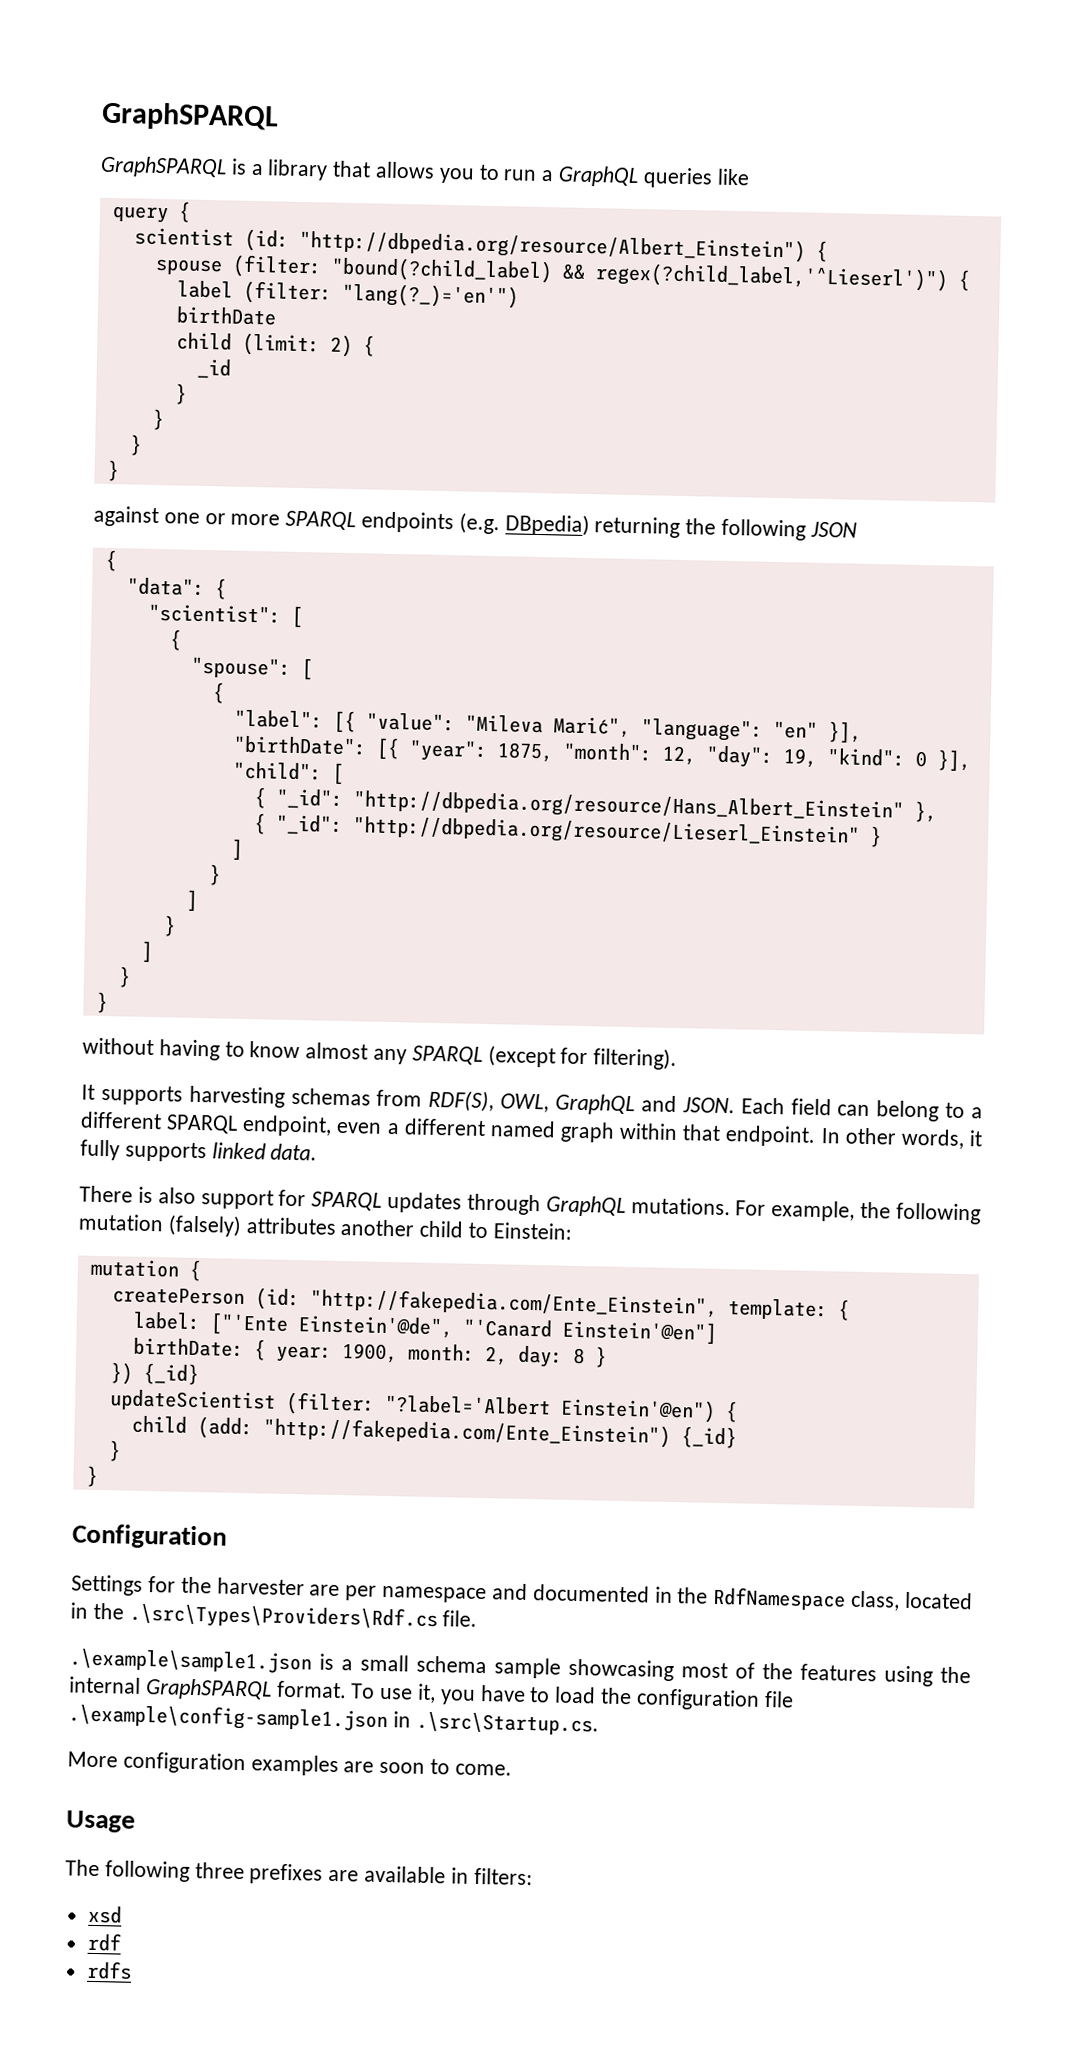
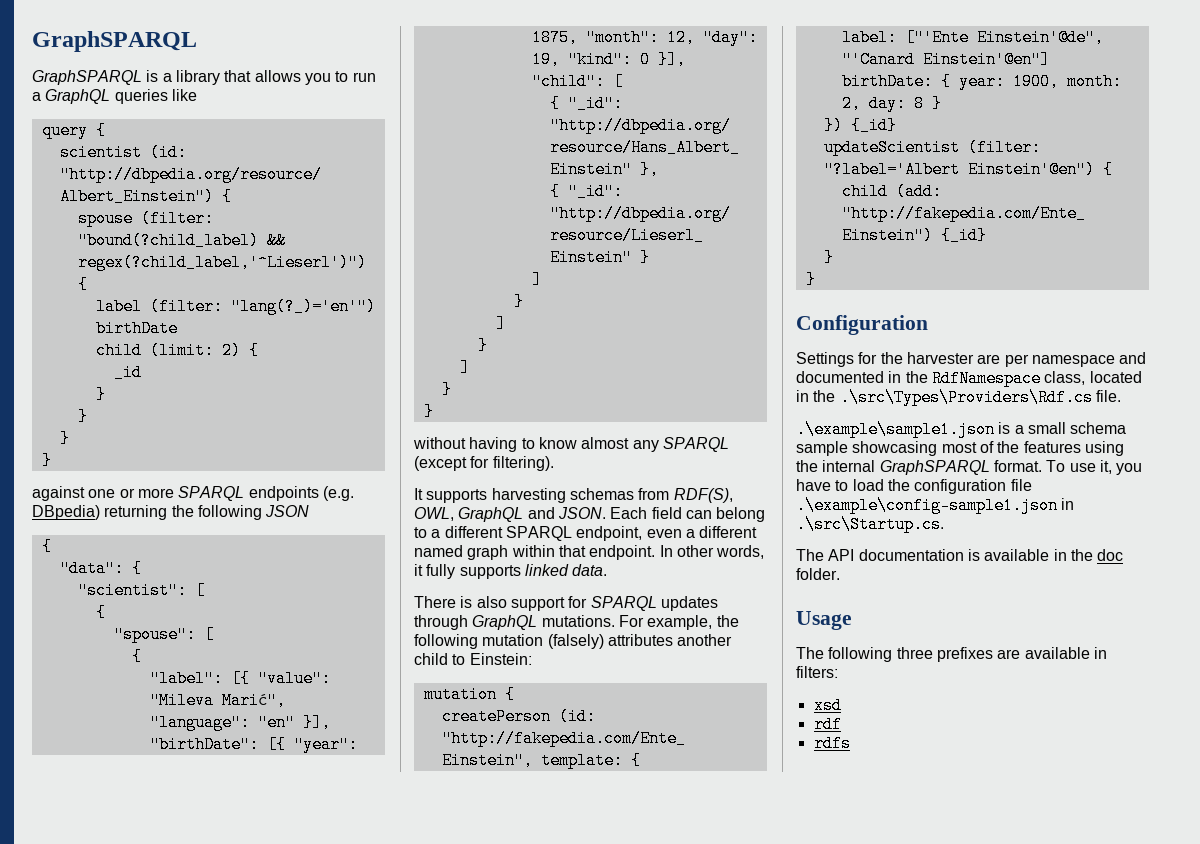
- More configuration examples are soon to come.
+ The API documentation is available in the doc folder.

